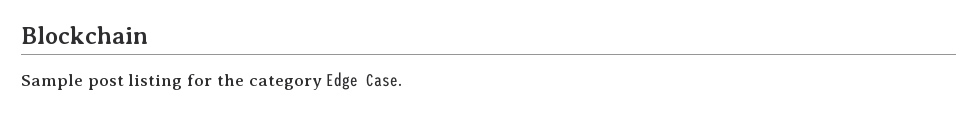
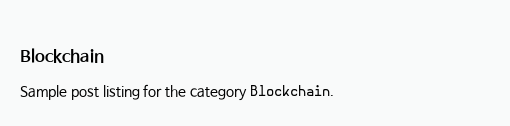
- Sample post listing for the category Edge Case.
+ Sample post listing for the category Blockchain.

